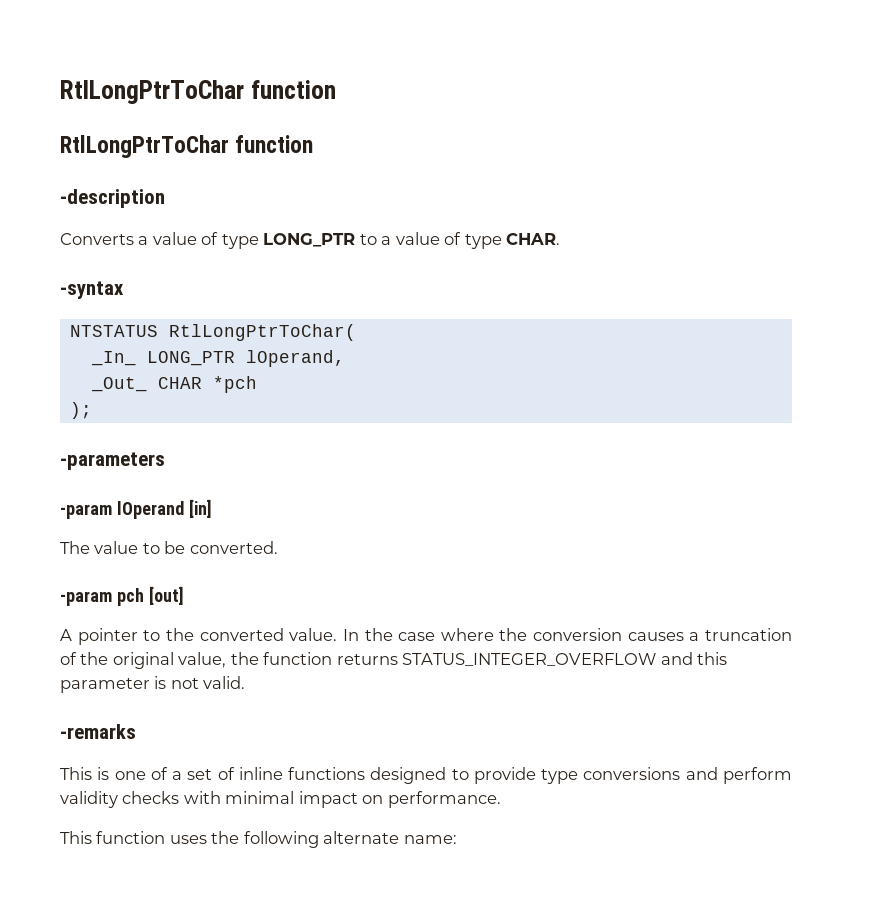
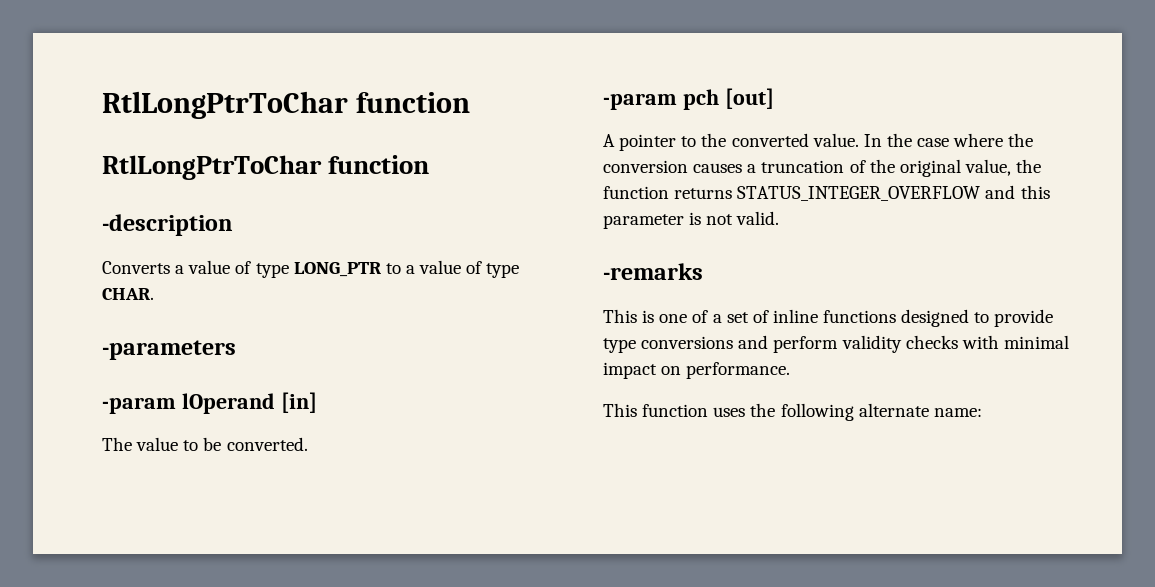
- -syntax
- NTSTATUS RtlLongPtrToChar(
- _In_ LONG_PTR lOperand,
- _Out_ CHAR *pch
- );

